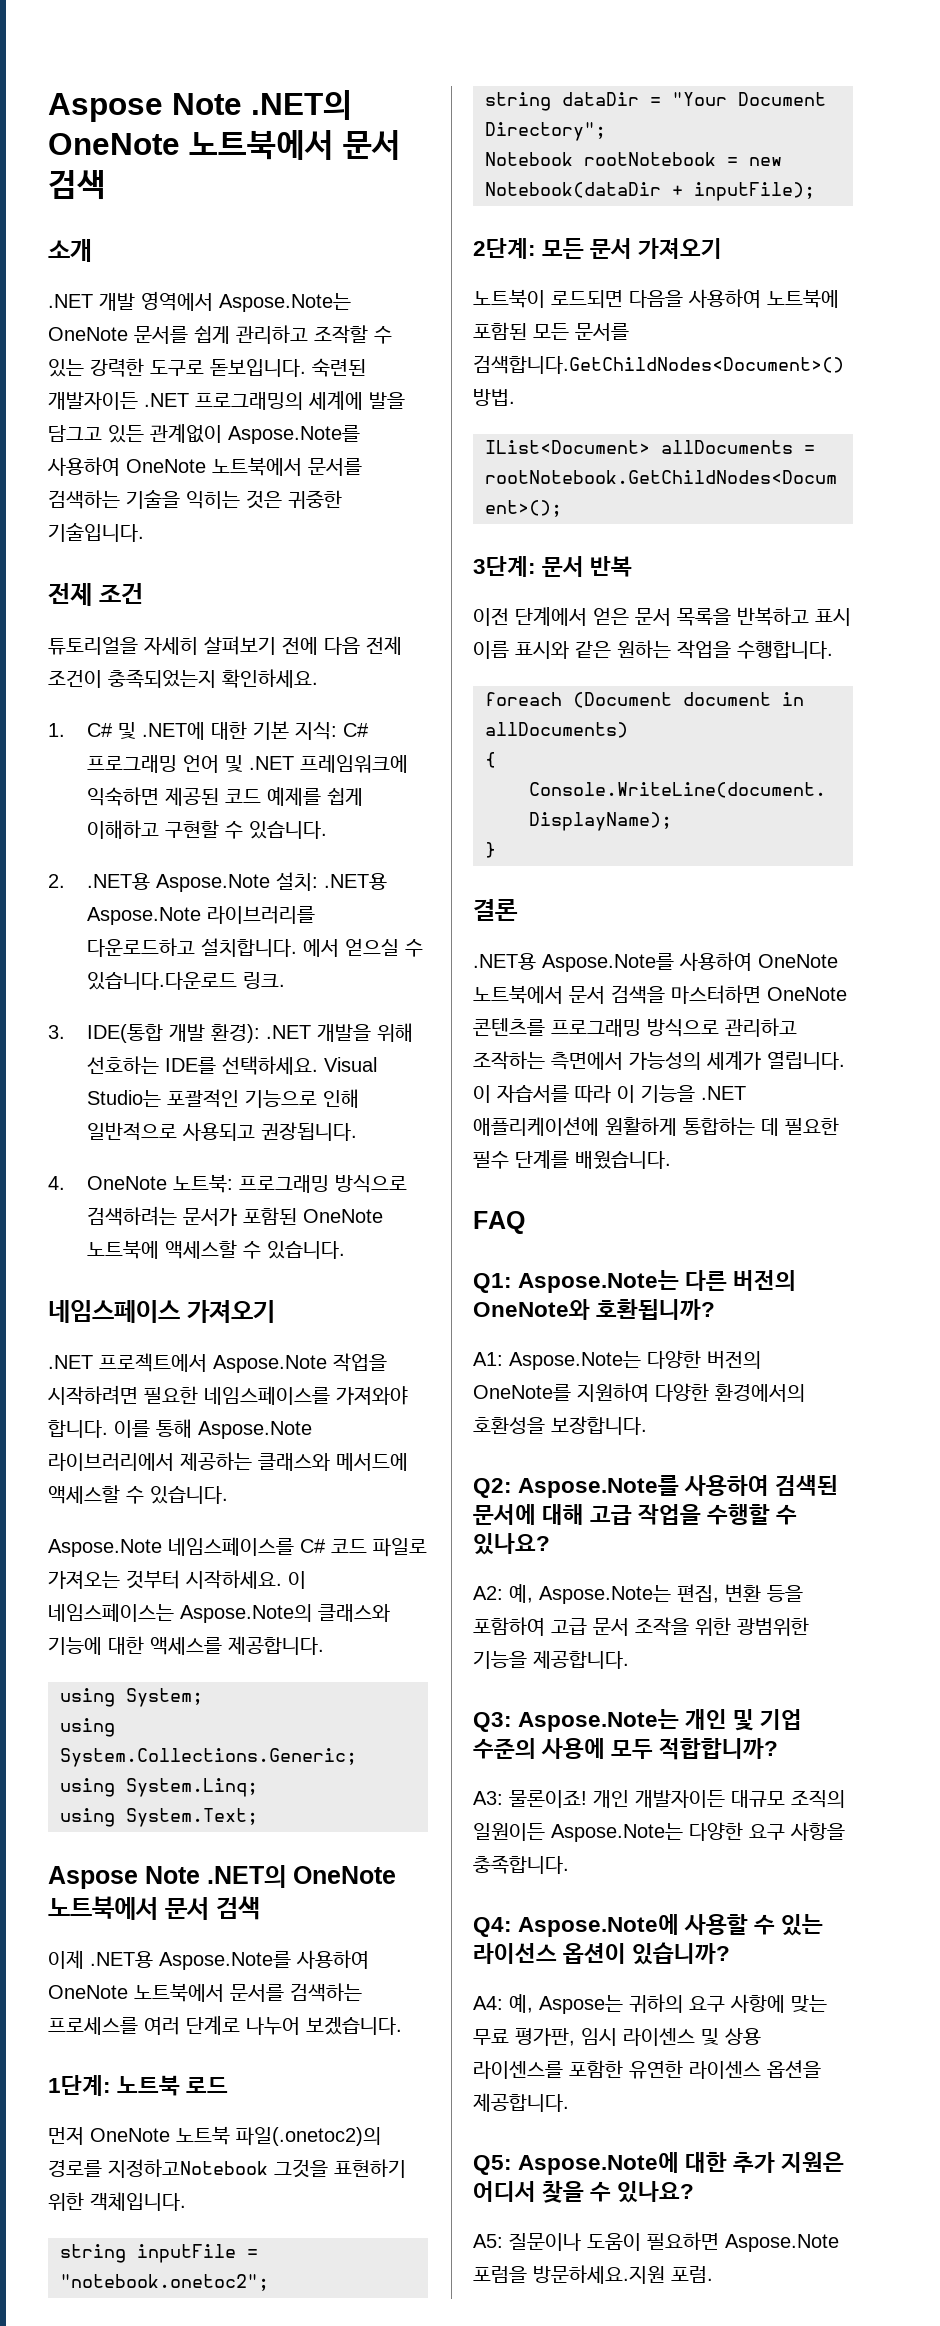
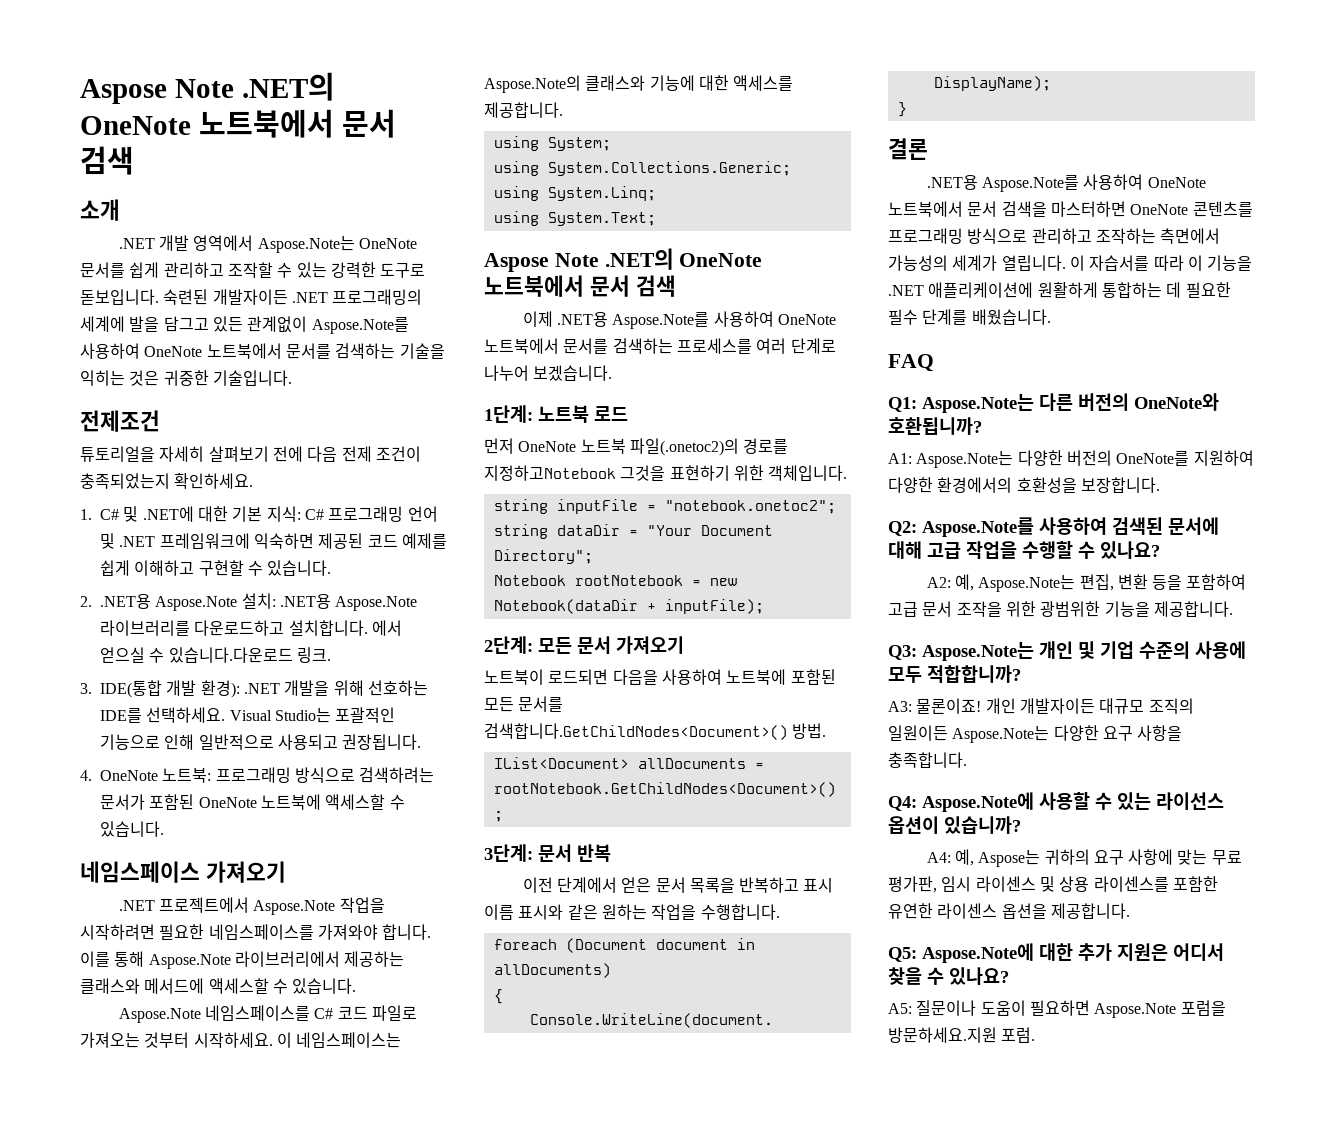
- 전제 조건
+ 전제조건

